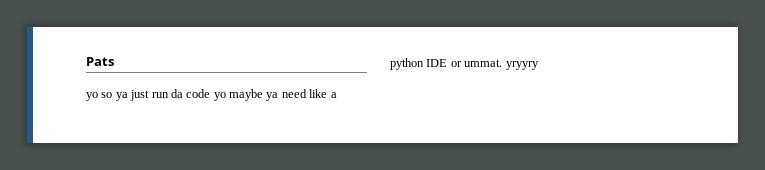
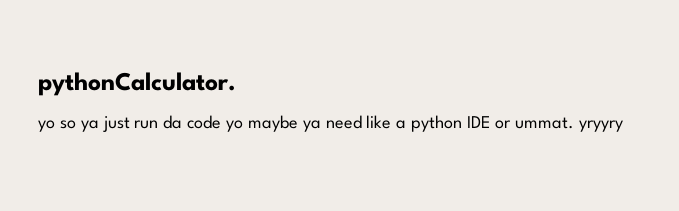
- Pats
+ pythonCalculator.

